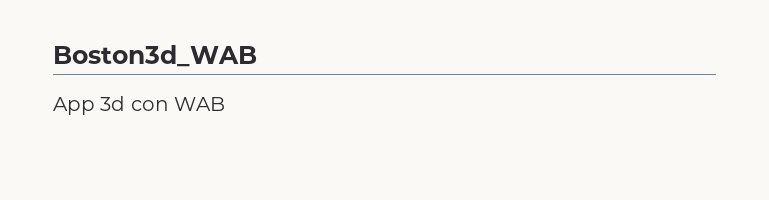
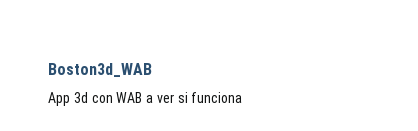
- App 3d con WAB
+ App 3d con WAB a ver si funciona

